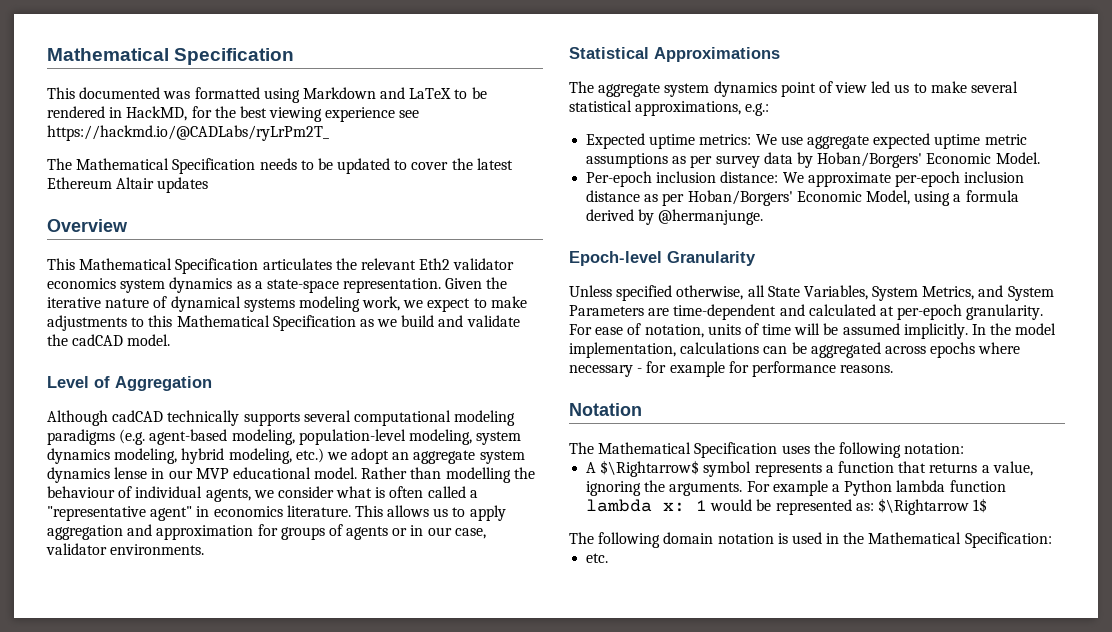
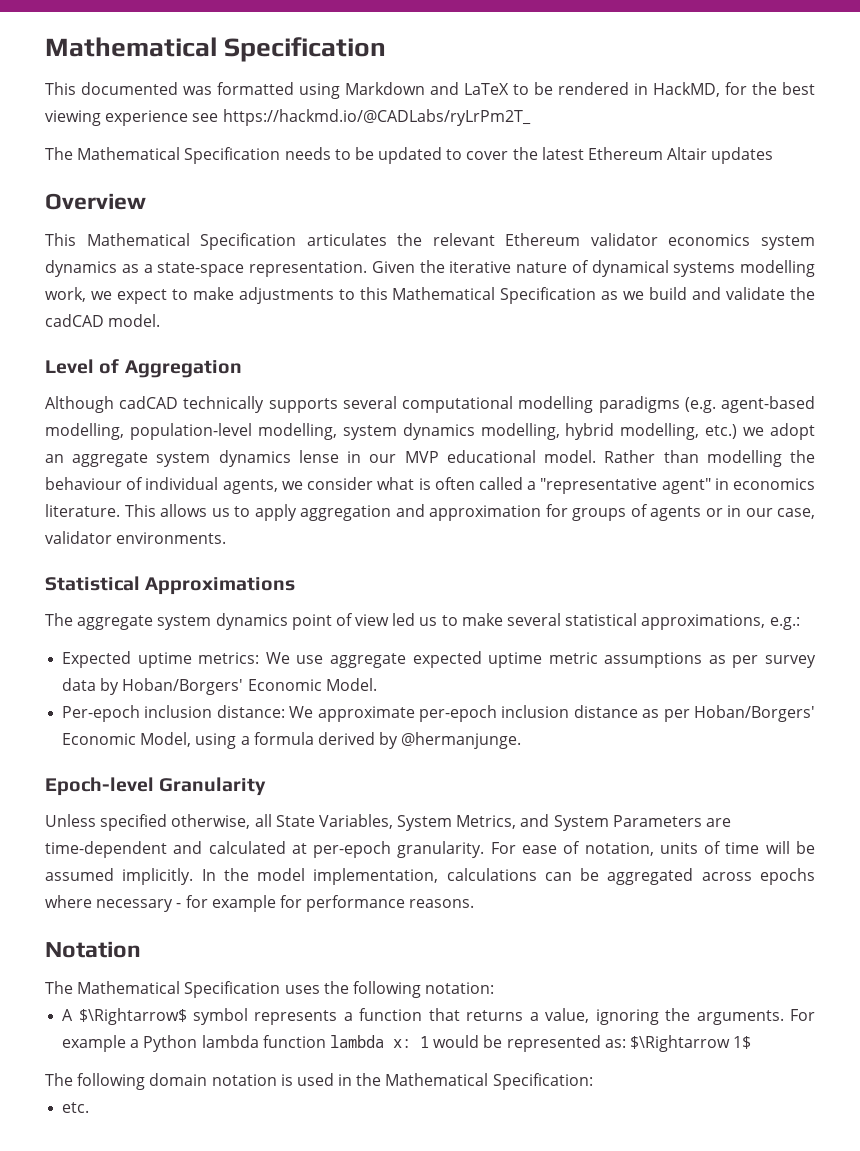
- This Mathematical Specification articulates the relevant Eth2 validator economics system dynamics as a state-space representation.
+ This Mathematical Specification articulates the relevant Ethereum validator economics system dynamics as a state-space representation.
- Given the iterative nature of dynamical systems modeling work, we expect to make adjustments to this Mathematical Specification as we build and validate the cadCAD model.
+ Given the iterative nature of dynamical systems modelling work, we expect to make adjustments to this Mathematical Specification as we build and validate the cadCAD model.
- Although cadCAD technically supports several computational modeling paradigms (e.g. agent-based modeling, population-level modeling, system dynamics modeling, hybrid modeling, etc.) we adopt an aggregate system dynamics lense in our MVP educational model.
+ Although cadCAD technically supports several computational modelling paradigms (e.g. agent-based modelling, population-level modelling, system dynamics modelling, hybrid modelling, etc.) we adopt an aggregate system dynamics lense in our MVP educational model.

